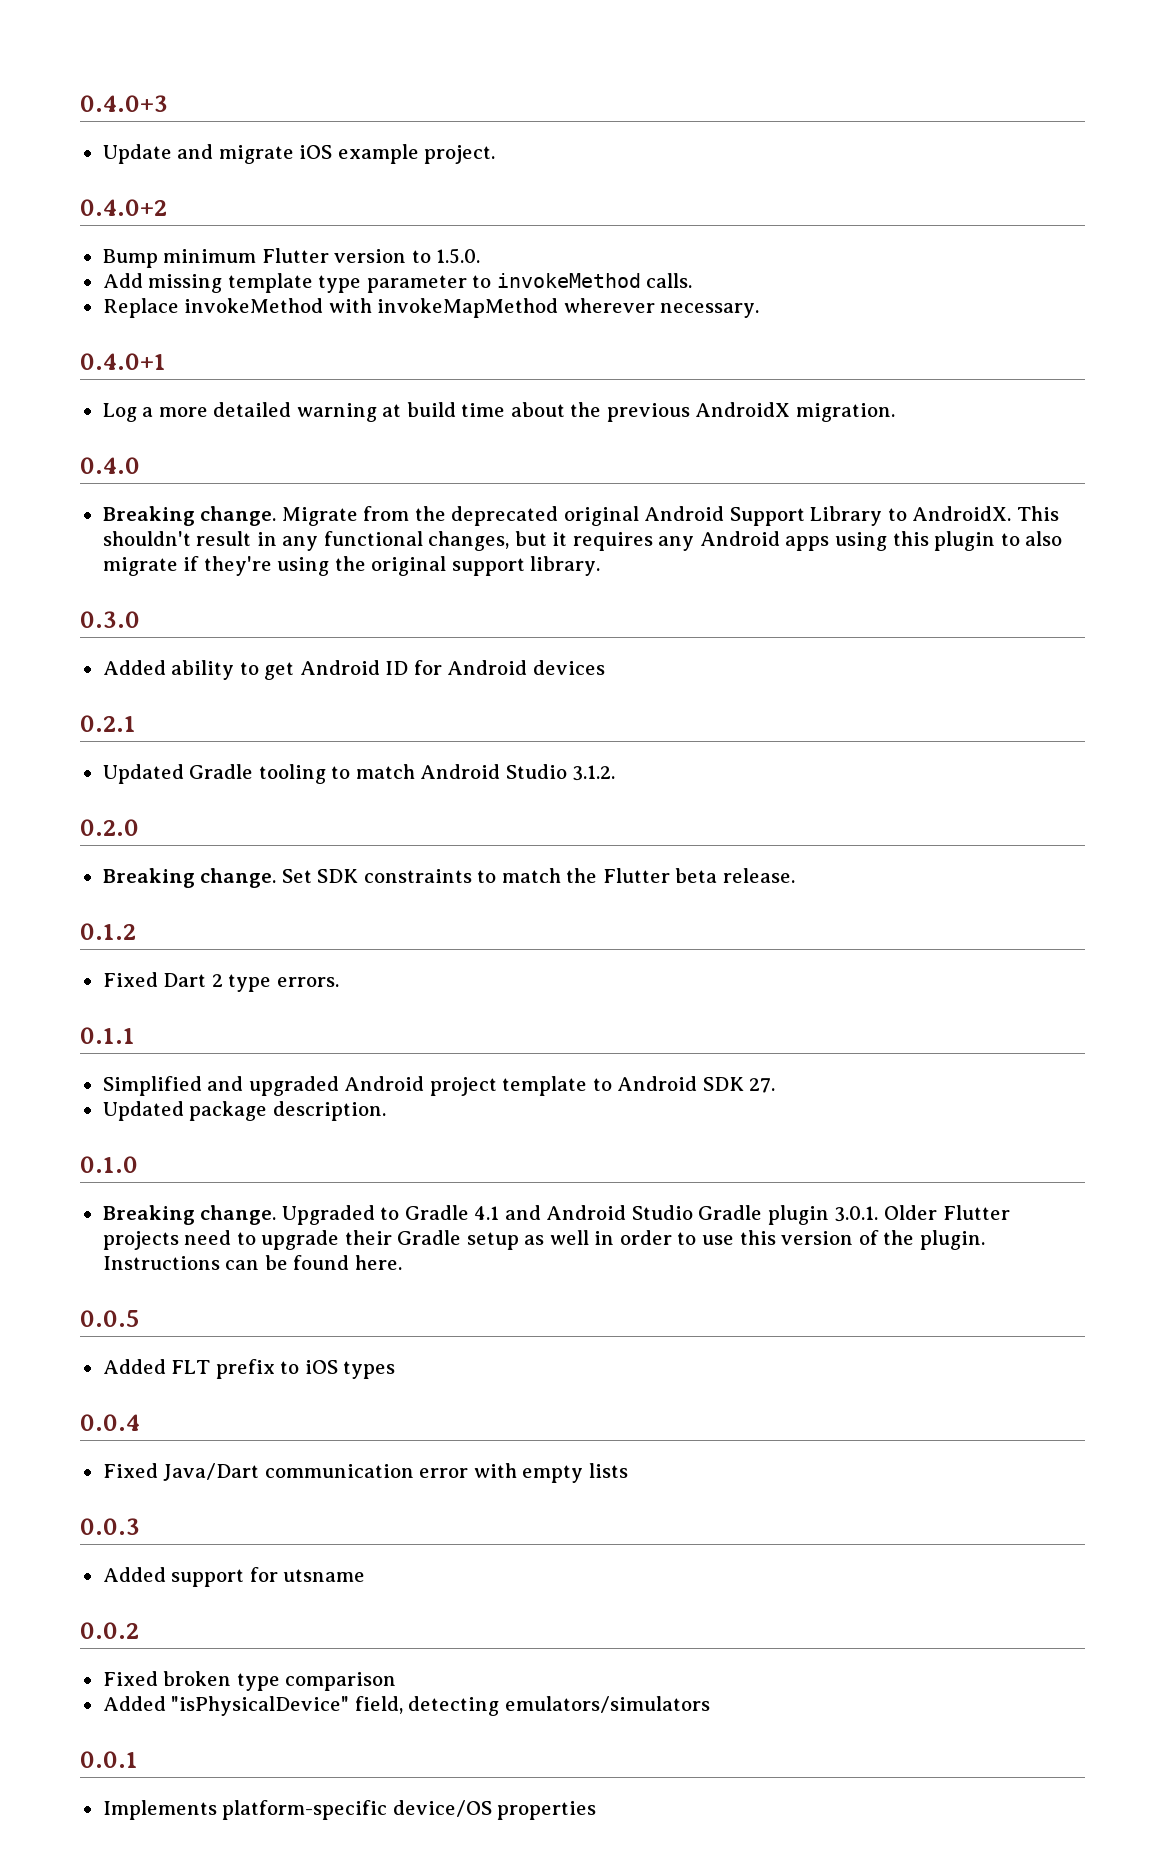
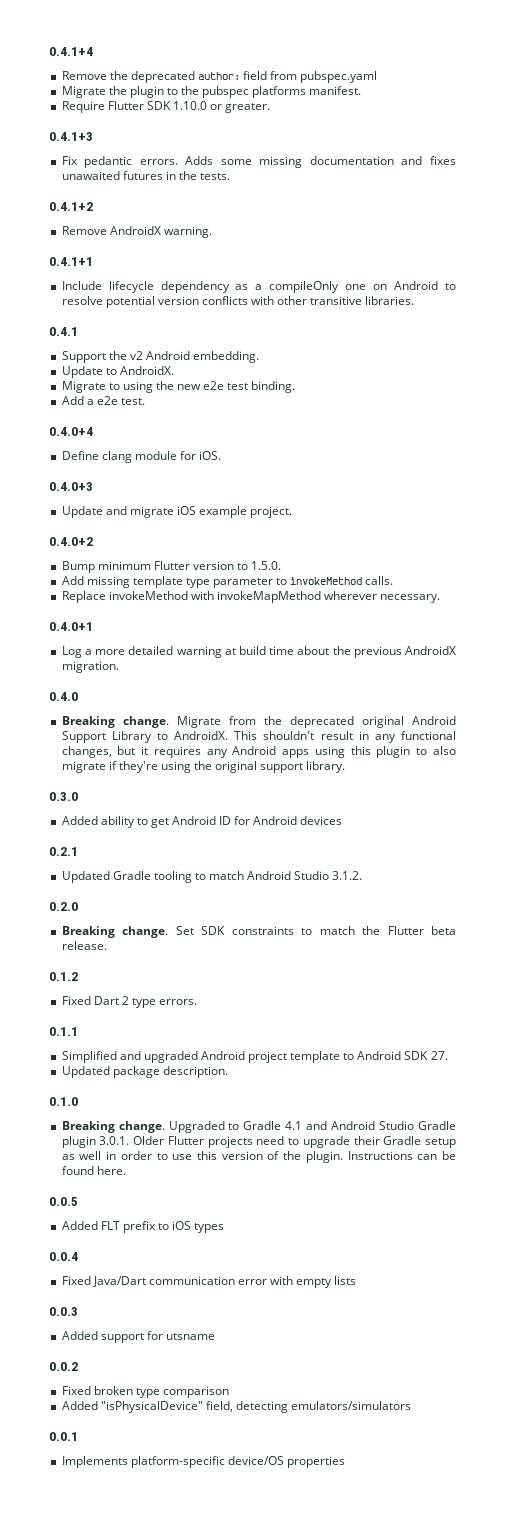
+ 0.4.1+4
+ Remove the deprecated author: field from pubspec.yaml
+ Migrate the plugin to the pubspec platforms manifest.
+ Require Flutter SDK 1.10.0 or greater.
+ 0.4.1+3
+ Fix pedantic errors. Adds some missing documentation and fixes unawaited futures in the tests.
+ 0.4.1+2
+ Remove AndroidX warning.
+ 0.4.1+1
+ Include lifecycle dependency as a compileOnly one on Android to resolve potential version conflicts with other transitive libraries.
+ 0.4.1
+ Support the v2 Android embedding.
+ Update to AndroidX.
+ Migrate to using the new e2e test binding.
+ Add a e2e test.
+ 0.4.0+4
+ Define clang module for iOS.

